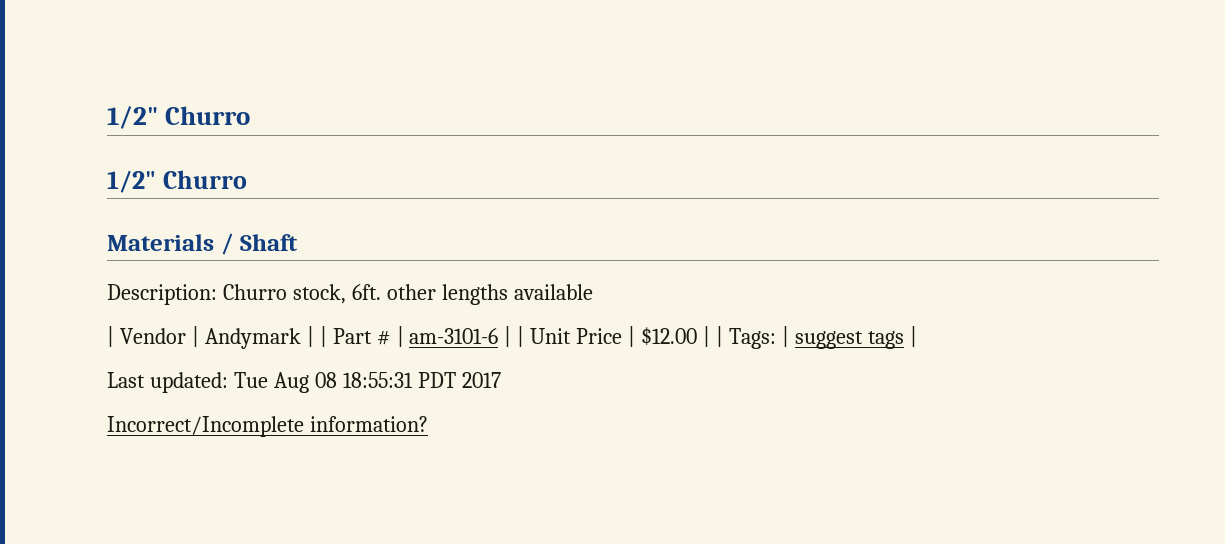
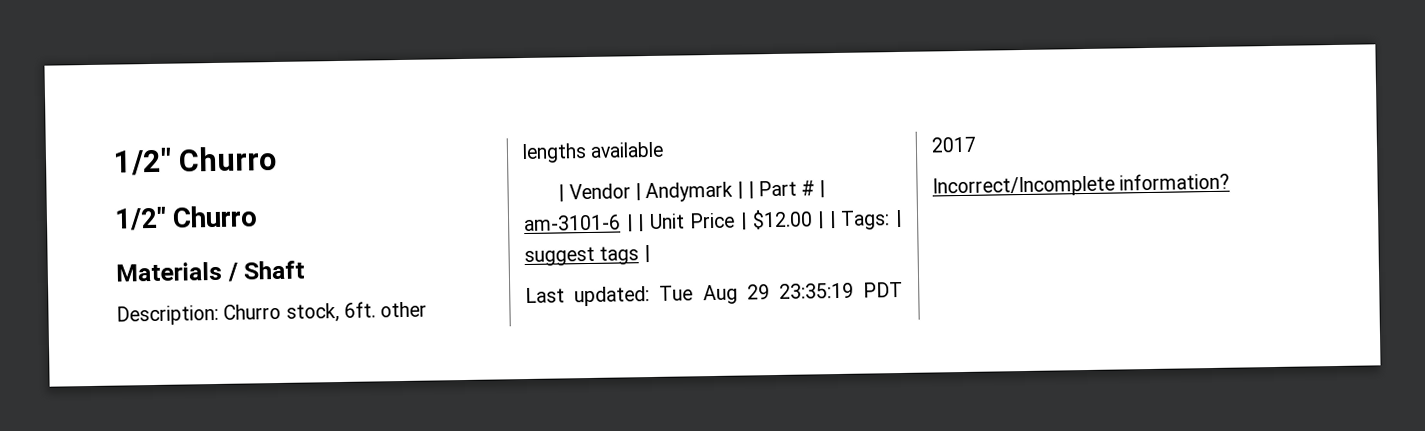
- Last updated: Tue Aug 08 18:55:31 PDT 2017
+ Last updated: Tue Aug 29 23:35:19 PDT 2017

